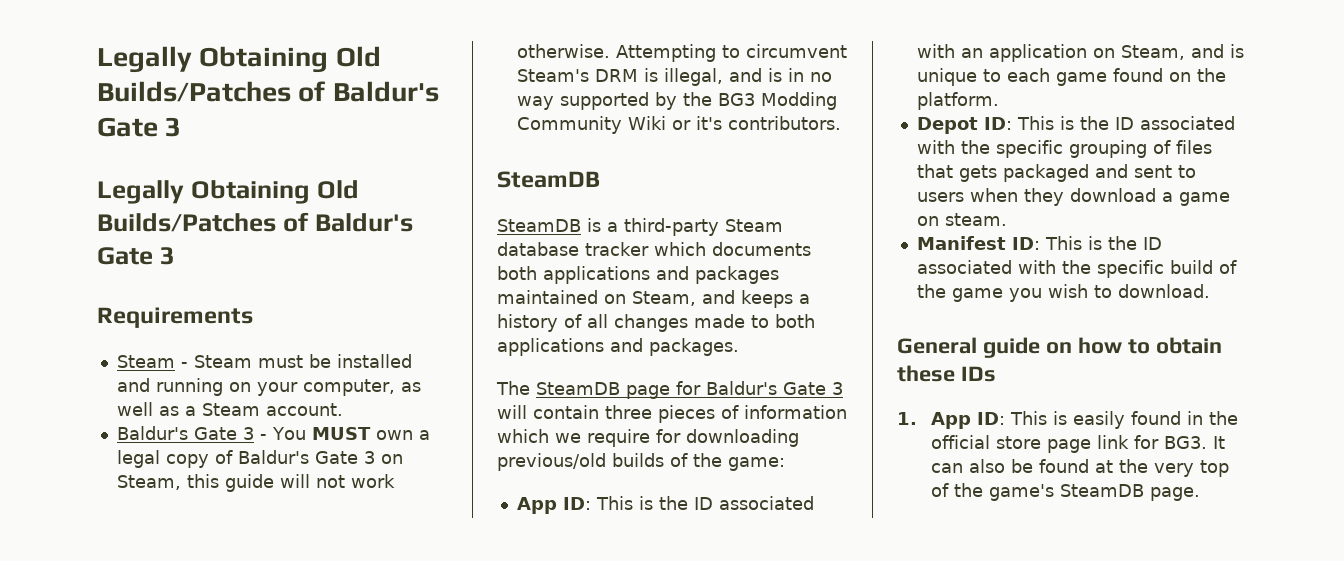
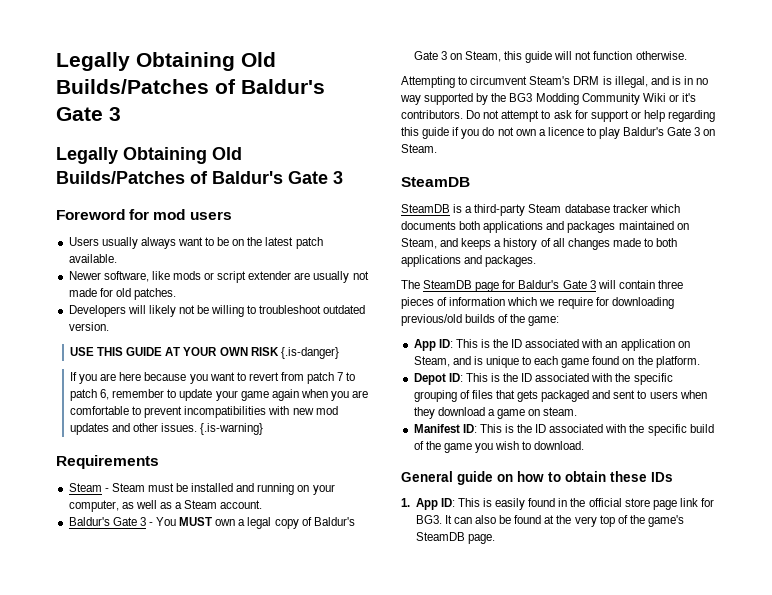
+ Foreword for mod users
+ Users usually always want to be on the latest patch available.
+ Newer software, like mods or script extender are usually not made for old patches.
+ Developers will likely not be willing to troubleshoot outdated version.
+ USE THIS GUIDE AT YOUR OWN RISK {.is-danger}
+ If you are here because you want to revert from patch 7 to patch 6, remember to update your game again when you are comfortable to prevent incompatibilities with new mod updates and other issues. {.is-warning}
- Baldur's Gate 3 - You MUST own a legal copy of Baldur's Gate 3 on Steam, this guide will not work otherwise. Attempting to circumvent Steam's DRM is illegal, and is in no way supported by the BG3 Modding Community Wiki or it's contributors.
+ Baldur's Gate 3 - You MUST own a legal copy of Baldur's Gate 3 on Steam, this guide will not function otherwise.
+ Attempting to circumvent Steam's DRM is illegal, and is in no way supported by the BG3 Modding Community Wiki or it's contributors. Do not attempt to ask for support or help regarding this guide if you do not own a licence to play Baldur's Gate 3 on Steam.

